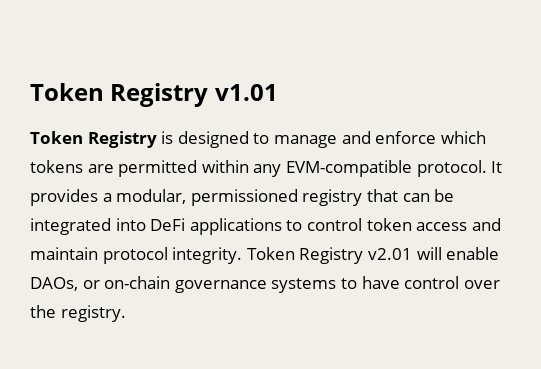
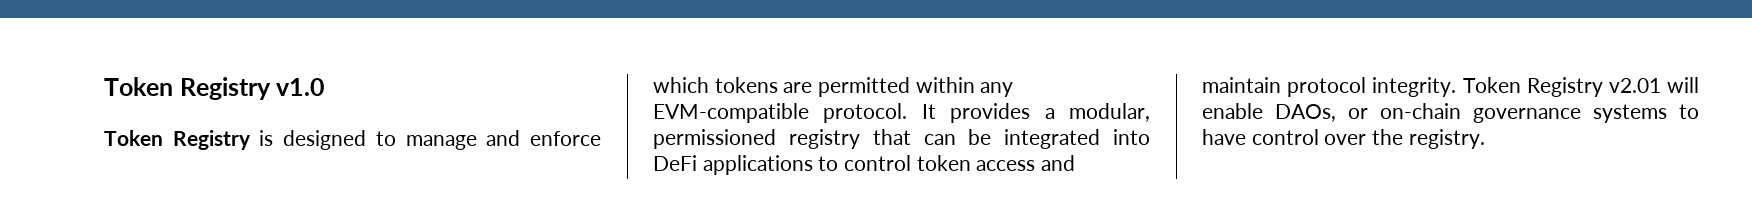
- Token Registry v1.01
+ Token Registry v1.0

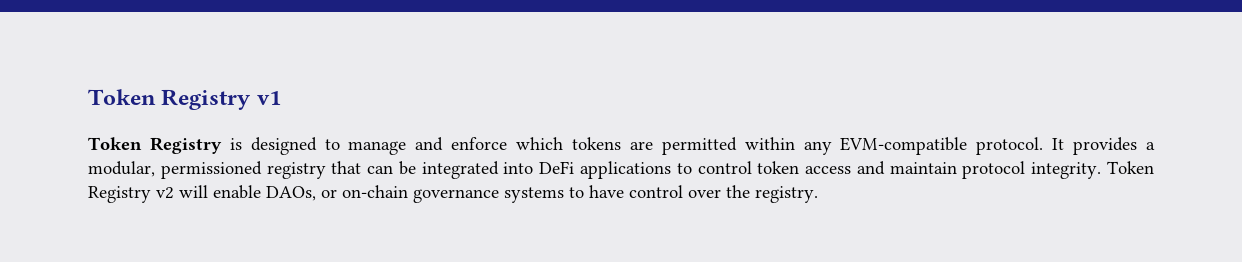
- Token Registry v1.0
+ Token Registry v1
- Token Registry v2.01 will enable DAOs, or on-chain governance systems to have control over the registry.
+ Token Registry v2 will enable DAOs, or on-chain governance systems to have control over the registry.

